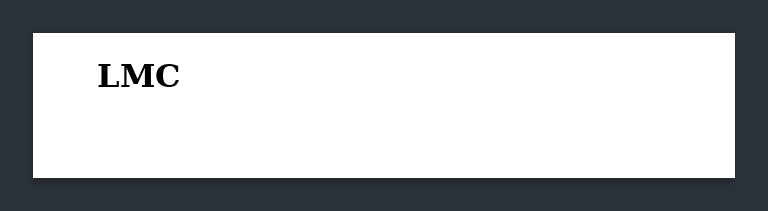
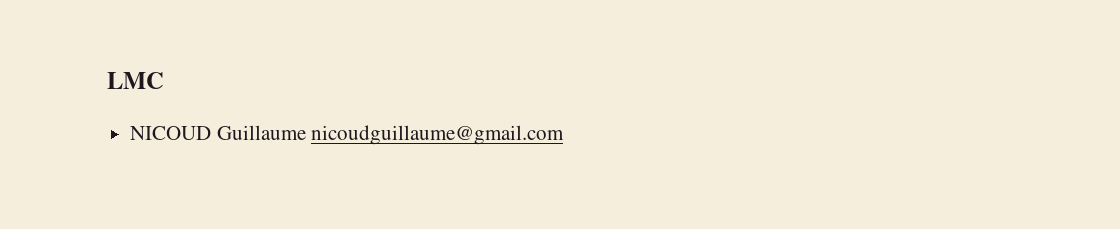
+ NICOUD Guillaume nicoudguillaume@gmail.com

